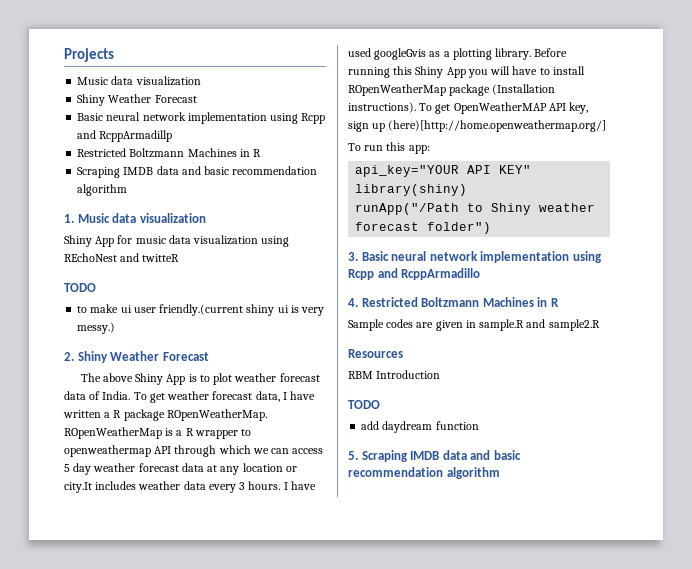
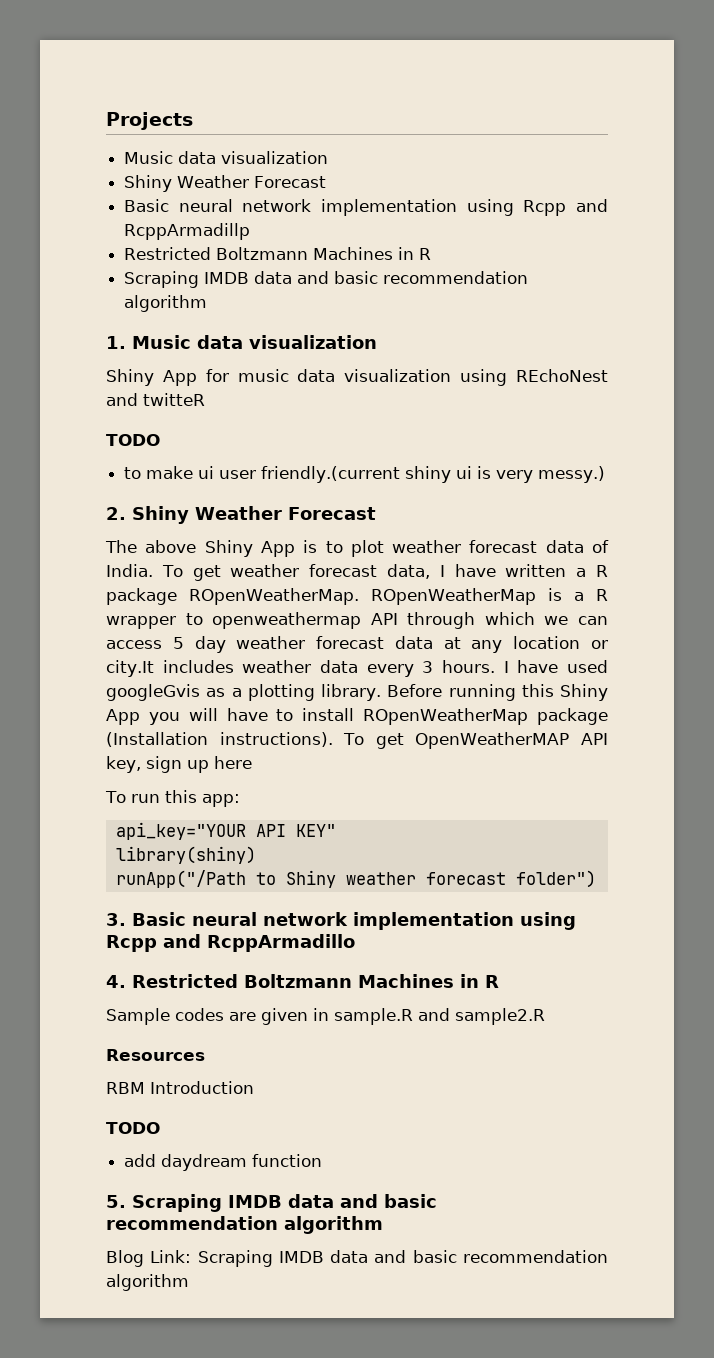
- To get OpenWeatherMAP API key, sign up (here)[http://home.openweathermap.org/]
+ To get OpenWeatherMAP API key, sign up here
+ Blog Link: Scraping IMDB data and basic recommendation algorithm

